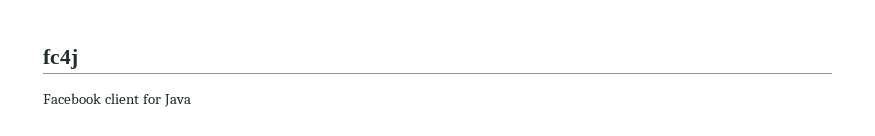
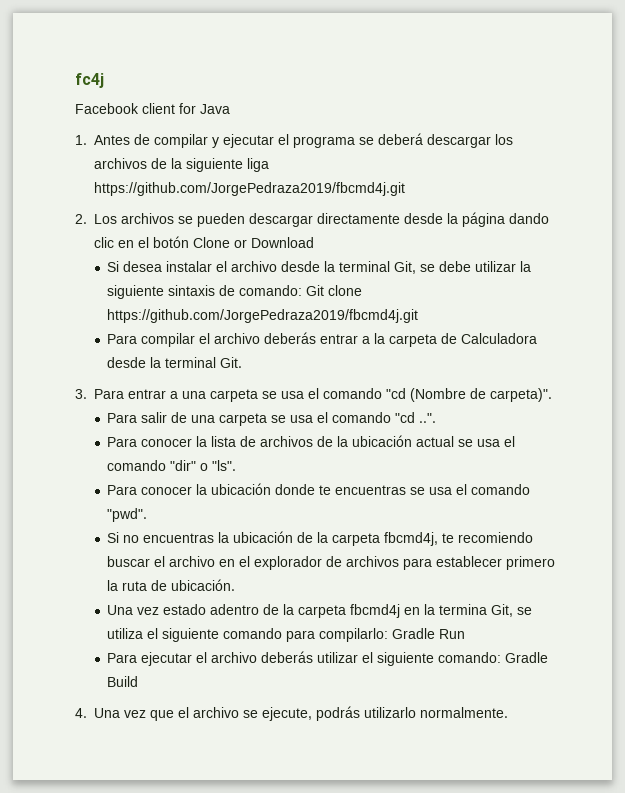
+ 1. Antes de compilar y ejecutar el programa se deberá descargar los archivos de la siguiente liga https://github.com/JorgePedraza2019/fbcmd4j.git
+ 2. Los archivos se pueden descargar directamente desde la página dando clic en el botón Clone or Download
+ Si desea instalar el archivo desde la terminal Git, se debe utilizar la siguiente sintaxis de comando: Git clone https://github.com/JorgePedraza2019/fbcmd4j.git
+ Para compilar el archivo deberás entrar a la carpeta de Calculadora desde la terminal Git.
+ 3. Para entrar a una carpeta se usa el comando "cd (Nombre de carpeta)".
+ Para salir de una carpeta se usa el comando "cd ..".
+ Para conocer la lista de archivos de la ubicación actual se usa el comando "dir" o "ls".
+ Para conocer la ubicación donde te encuentras se usa el comando "pwd".
+ Si no encuentras la ubicación de la carpeta fbcmd4j, te recomiendo buscar el archivo en el explorador de archivos para establecer primero la ruta de ubicación.
+ Una vez estado adentro de la carpeta fbcmd4j en la termina Git, se utiliza el siguiente comando para compilarlo: Gradle Run
+ Para ejecutar el archivo deberás utilizar el siguiente comando: Gradle Build
+ 4. Una vez que el archivo se ejecute, podrás utilizarlo normalmente.

